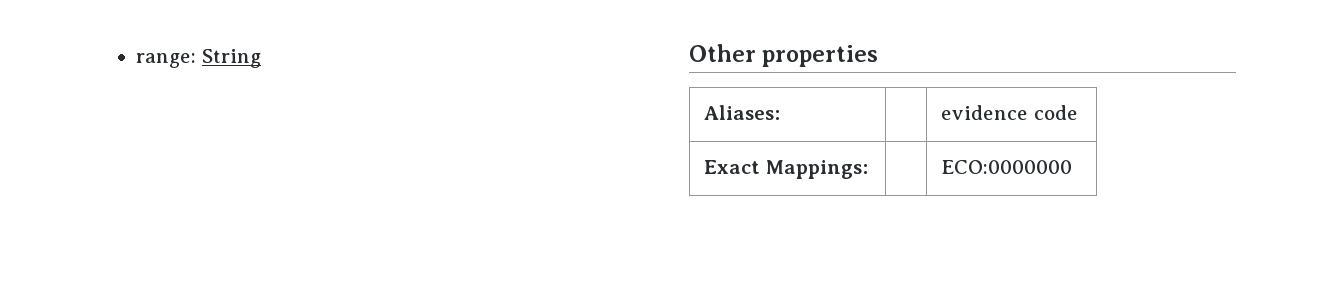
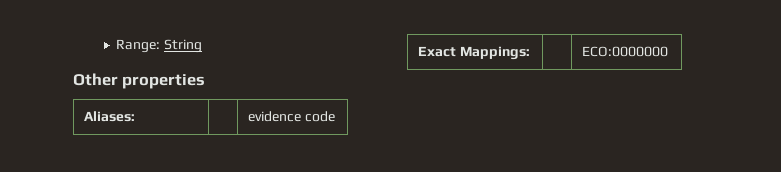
- range: String
+ Range: String

